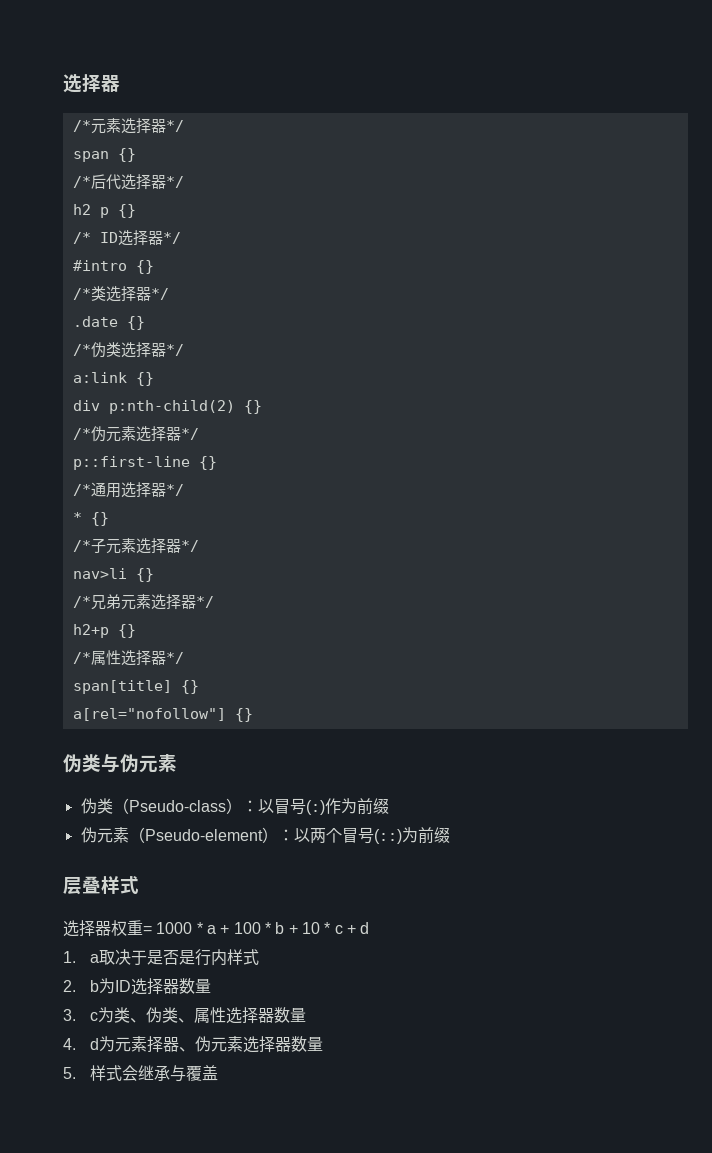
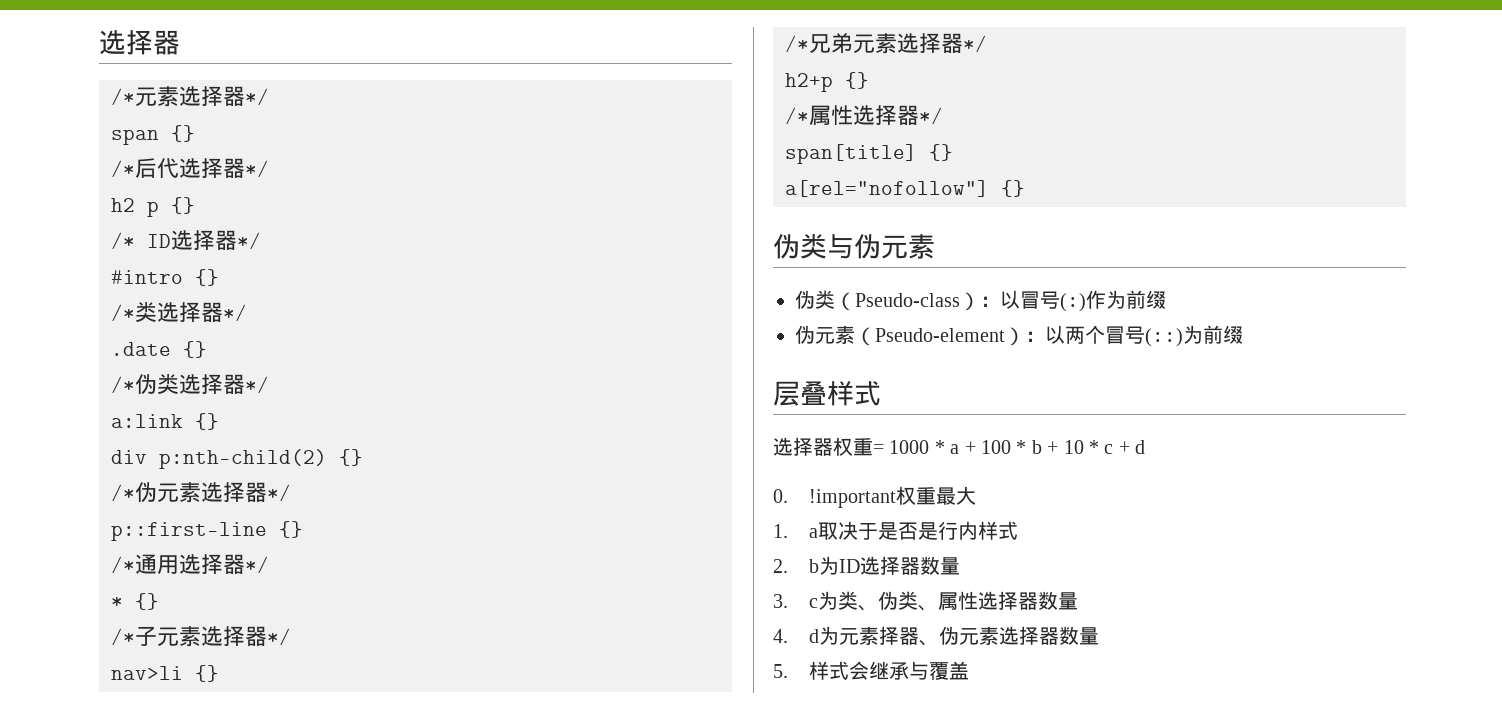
+ 0. !important权重最大

